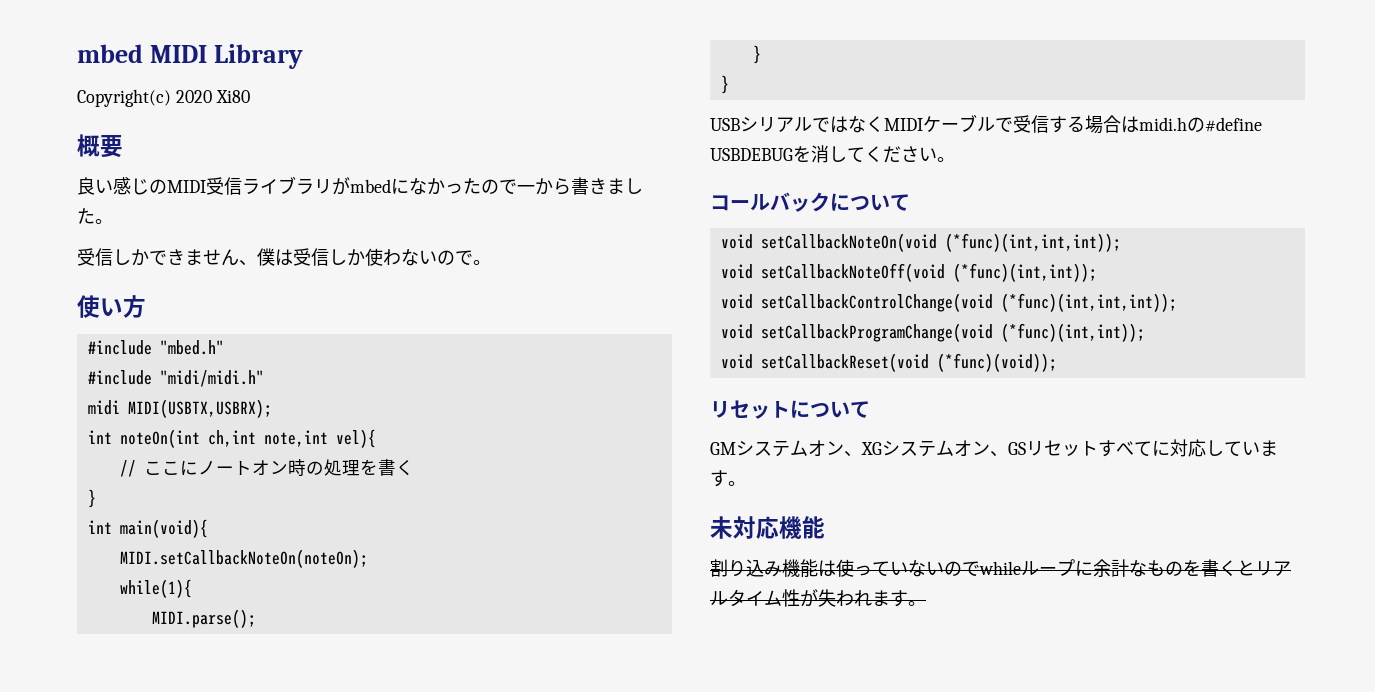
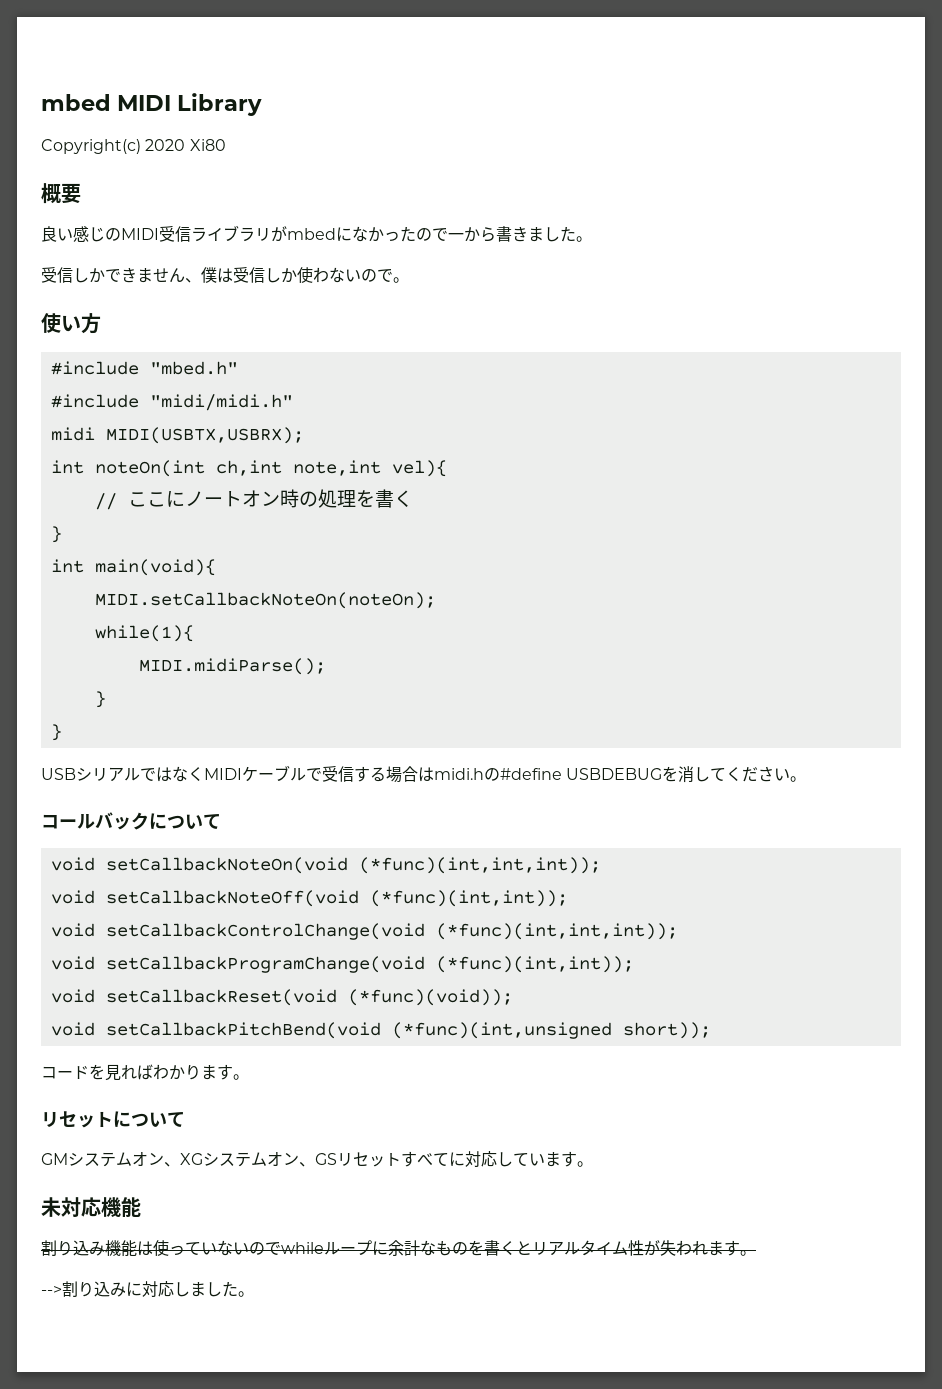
- MIDI.parse();
+ MIDI.midiParse();
+ void setCallbackPitchBend(void (*func)(int,unsigned short));
+ コードを見ればわかります。
+ -->割り込みに対応しました。

